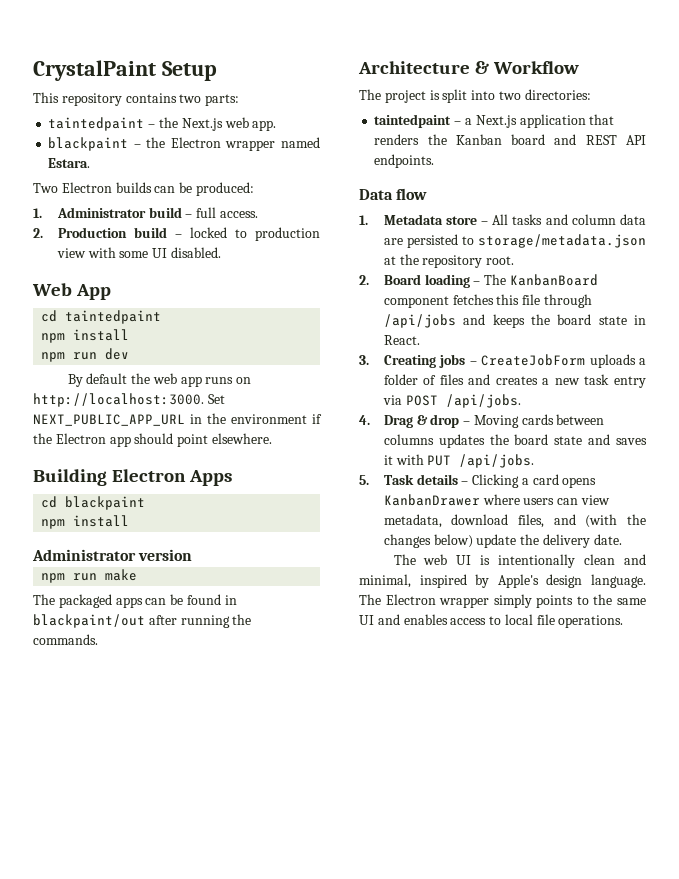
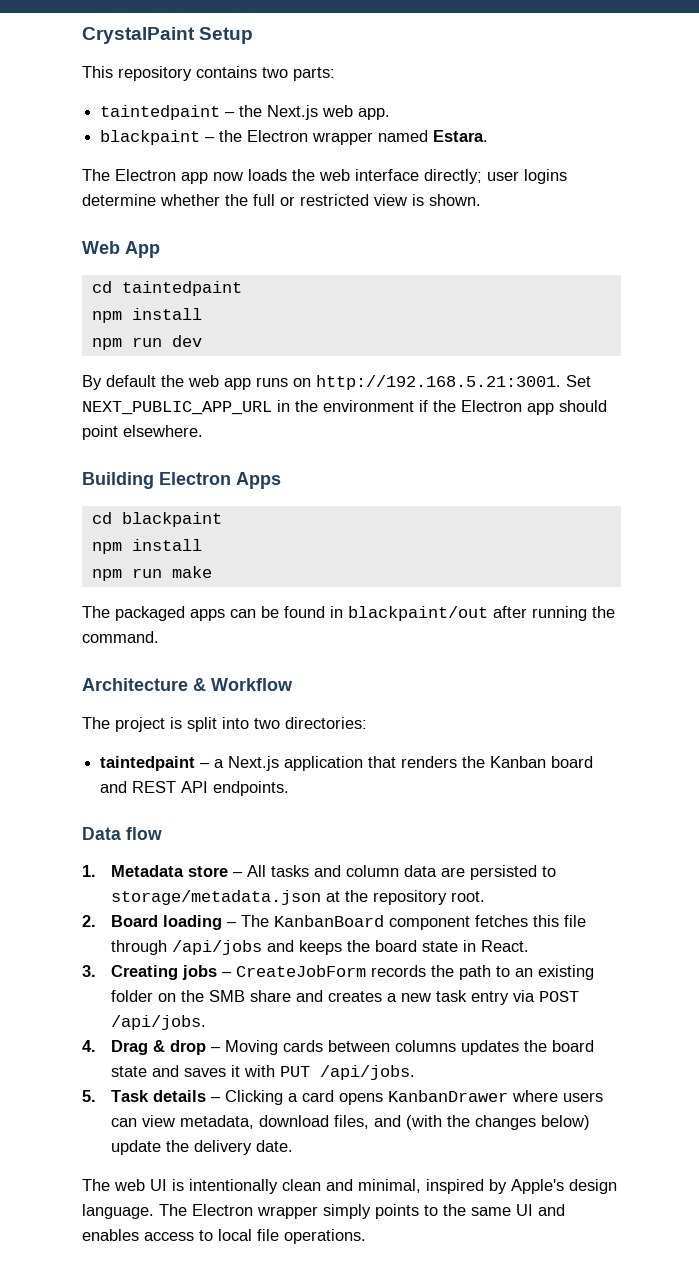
- Two Electron builds can be produced:
- 1. Administrator build – full access.
- 2. Production build – locked to production view with some UI disabled.
+ The Electron app now loads the web interface directly; user logins determine whether the full or restricted view is shown.
- By default the web app runs on http://localhost:3000. Set NEXT_PUBLIC_APP_URL in the environment if the Electron app should point elsewhere.
+ By default the web app runs on http://192.168.5.21:3001. Set NEXT_PUBLIC_APP_URL in the environment if the Electron app should point elsewhere.
- Administrator version
- The packaged apps can be found in blackpaint/out after running the commands.
+ The packaged apps can be found in blackpaint/out after running the command.
- 3. Creating jobs – CreateJobForm uploads a folder of files and creates a new task entry via POST /api/jobs.
+ 3. Creating jobs – CreateJobForm records the path to an existing folder on the SMB share and creates a new task entry via POST /api/jobs.

